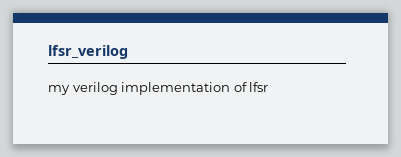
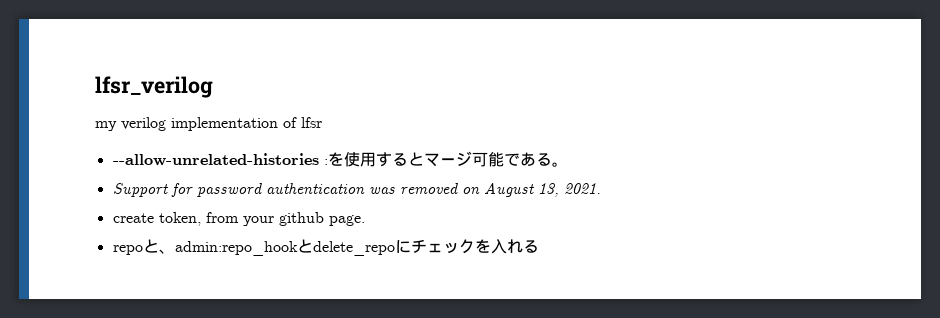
+ --allow-unrelated-histories :を使用するとマージ可能である。
+ Support for password authentication was removed on August 13, 2021.
+ create token, from your github page.
+ repoと、admin:repo_hookとdelete_repoにチェックを入れる

